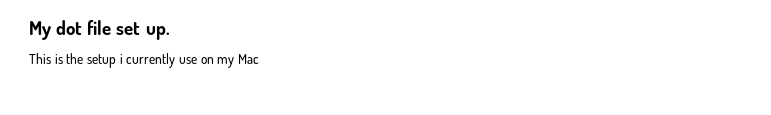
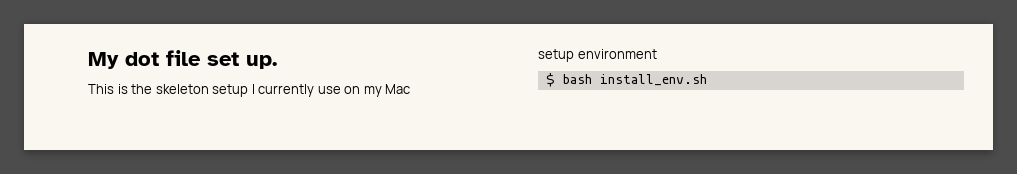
- This is the setup i currently use on my Mac
+ This is the skeleton setup I currently use on my Mac
+ setup environment
+ $ bash install_env.sh

